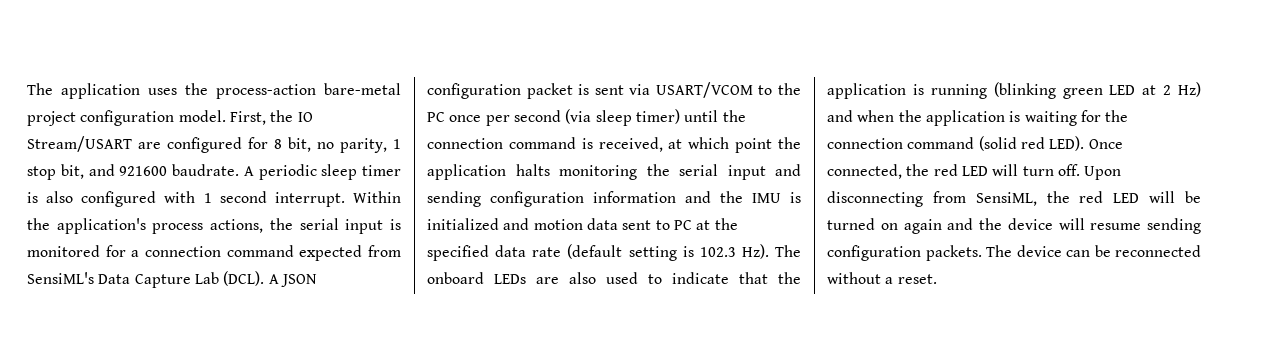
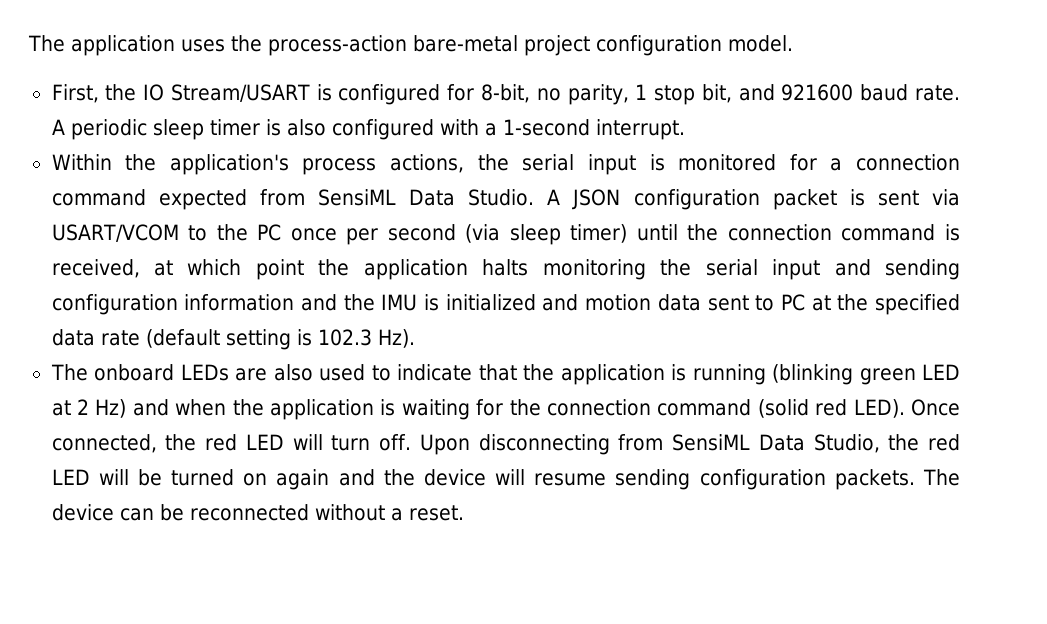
- The application uses the process-action bare-metal project configuration model. First, the IO Stream/USART are configured for 8 bit, no parity, 1 stop bit, and 921600 baudrate.
+ The application uses the process-action bare-metal project configuration model.
+ First, the IO Stream/USART is configured for 8-bit, no parity, 1 stop bit, and 921600 baud rate.
- A periodic sleep timer is also configured with 1 second interrupt. Within the application's process actions, the serial input is monitored for a connection command expected from SensiML's Data Capture Lab (DCL).
+ A periodic sleep timer is also configured with a 1-second interrupt.
+ Within the application's process actions, the serial input is monitored for a connection command expected from SensiML Data Studio.
- A JSON configuration packet is sent via USART/VCOM to the PC once per second (via sleep timer) until the connection command is received, at which point the application halts monitoring the serial input and sending configuration information and the IMU is initialized and motion data sent to PC at the specified data rate (default setting is 102.3 Hz). The onboard LEDs are also used to indicate that the application is running (blinking green LED at 2 Hz) and when the application is waiting for the connection command (solid red LED).
+ A JSON configuration packet is sent via USART/VCOM to the PC once per second (via sleep timer) until the connection command is received, at which point the application halts monitoring the serial input and sending configuration information and the IMU is initialized and motion data sent to PC at the specified data rate (default setting is 102.3 Hz).
+ The onboard LEDs are also used to indicate that the application is running (blinking green LED at 2 Hz) and when the application is waiting for the connection command (solid red LED).
- Upon disconnecting from SensiML, the red LED will be turned on again and the device will resume sending configuration packets.
+ Upon disconnecting from SensiML Data Studio, the red LED will be turned on again and the device will resume sending configuration packets.

